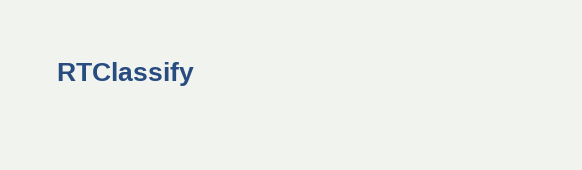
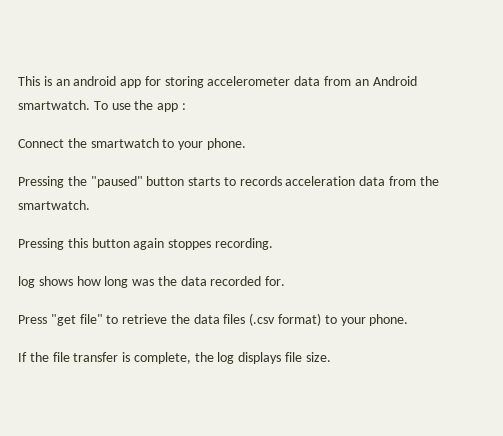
- RTClassify
+ This is an android app for storing accelerometer data from an Android smartwatch. To use the app :
+ Connect the smartwatch to your phone.
+ Pressing the "paused" button starts to records acceleration data from the smartwatch.
+ Pressing this button again stoppes recording.
+ log shows how long was the data recorded for.
+ Press "get file" to retrieve the data files (.csv format) to your phone.
+ If the file transfer is complete, the log displays file size.

